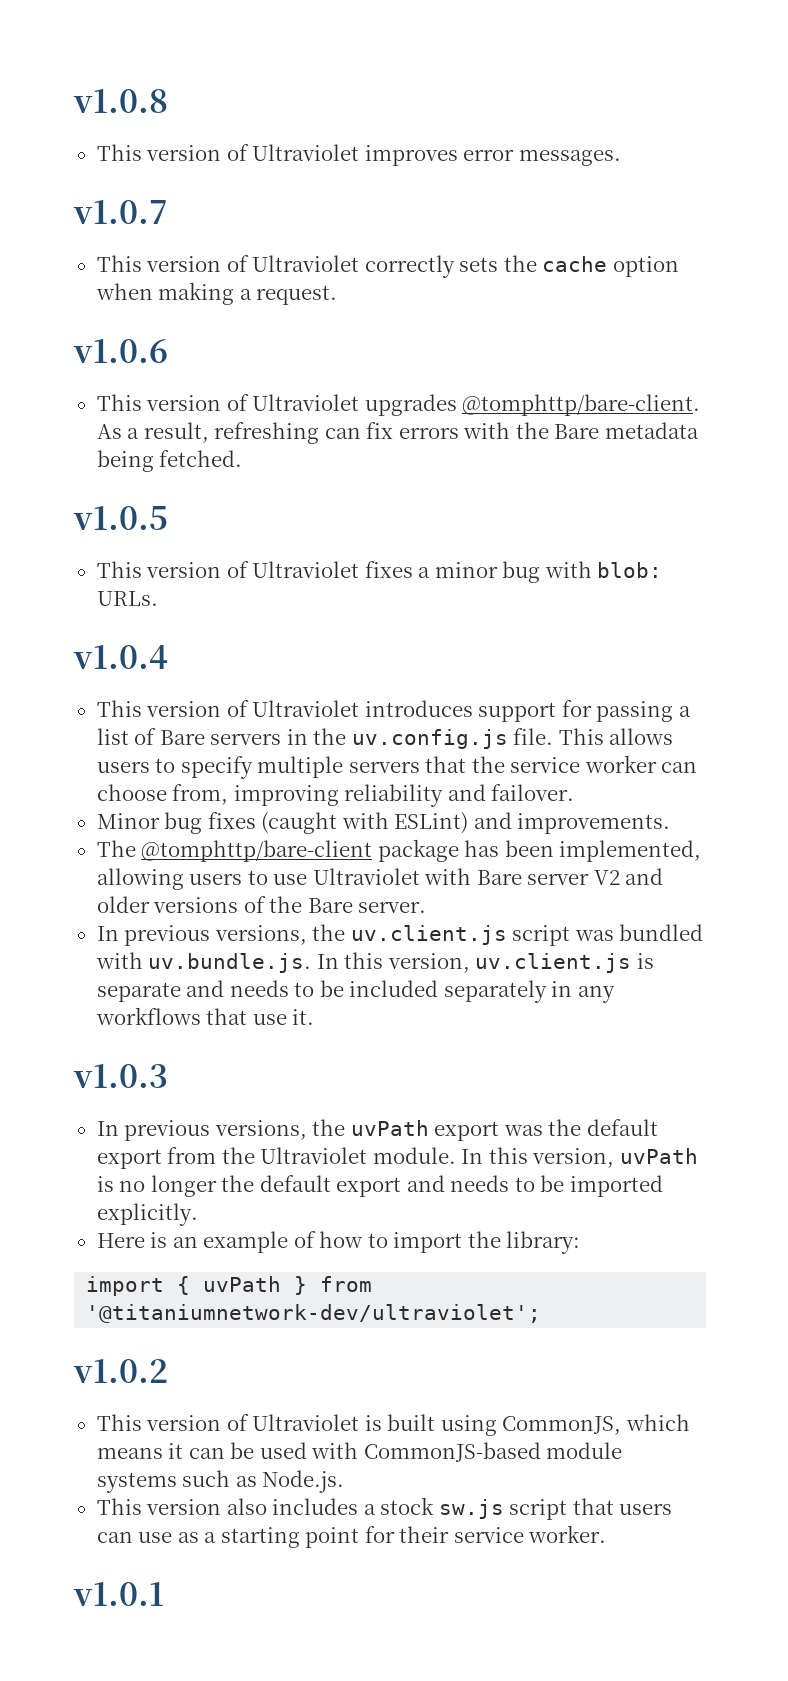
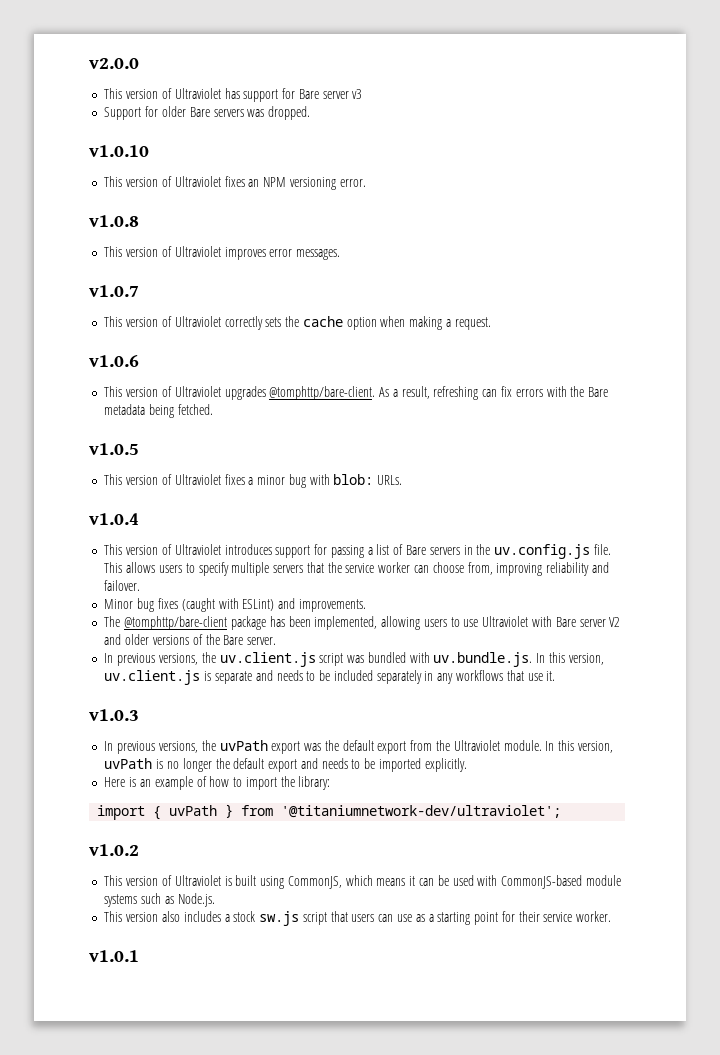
+ v2.0.0
+ This version of Ultraviolet has support for Bare server v3
+ Support for older Bare servers was dropped.
+ v1.0.10
+ This version of Ultraviolet fixes an NPM versioning error.

